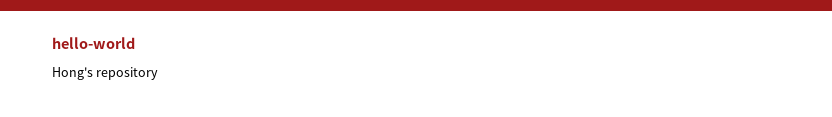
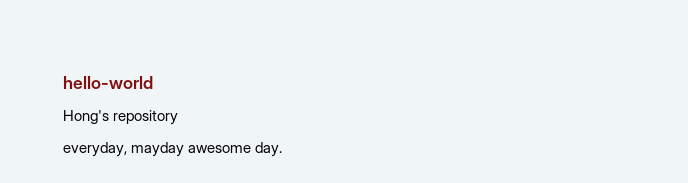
+ everyday, mayday awesome day.

